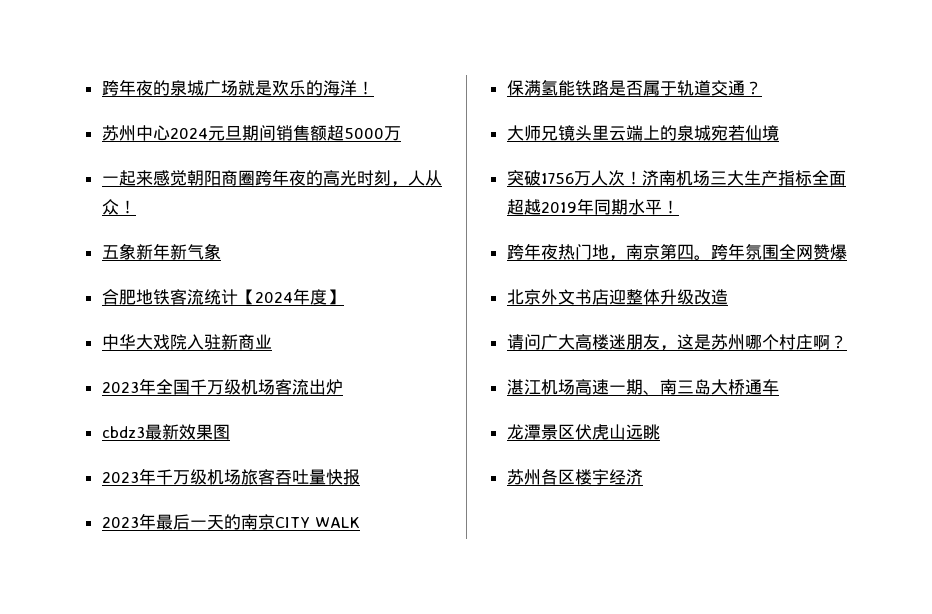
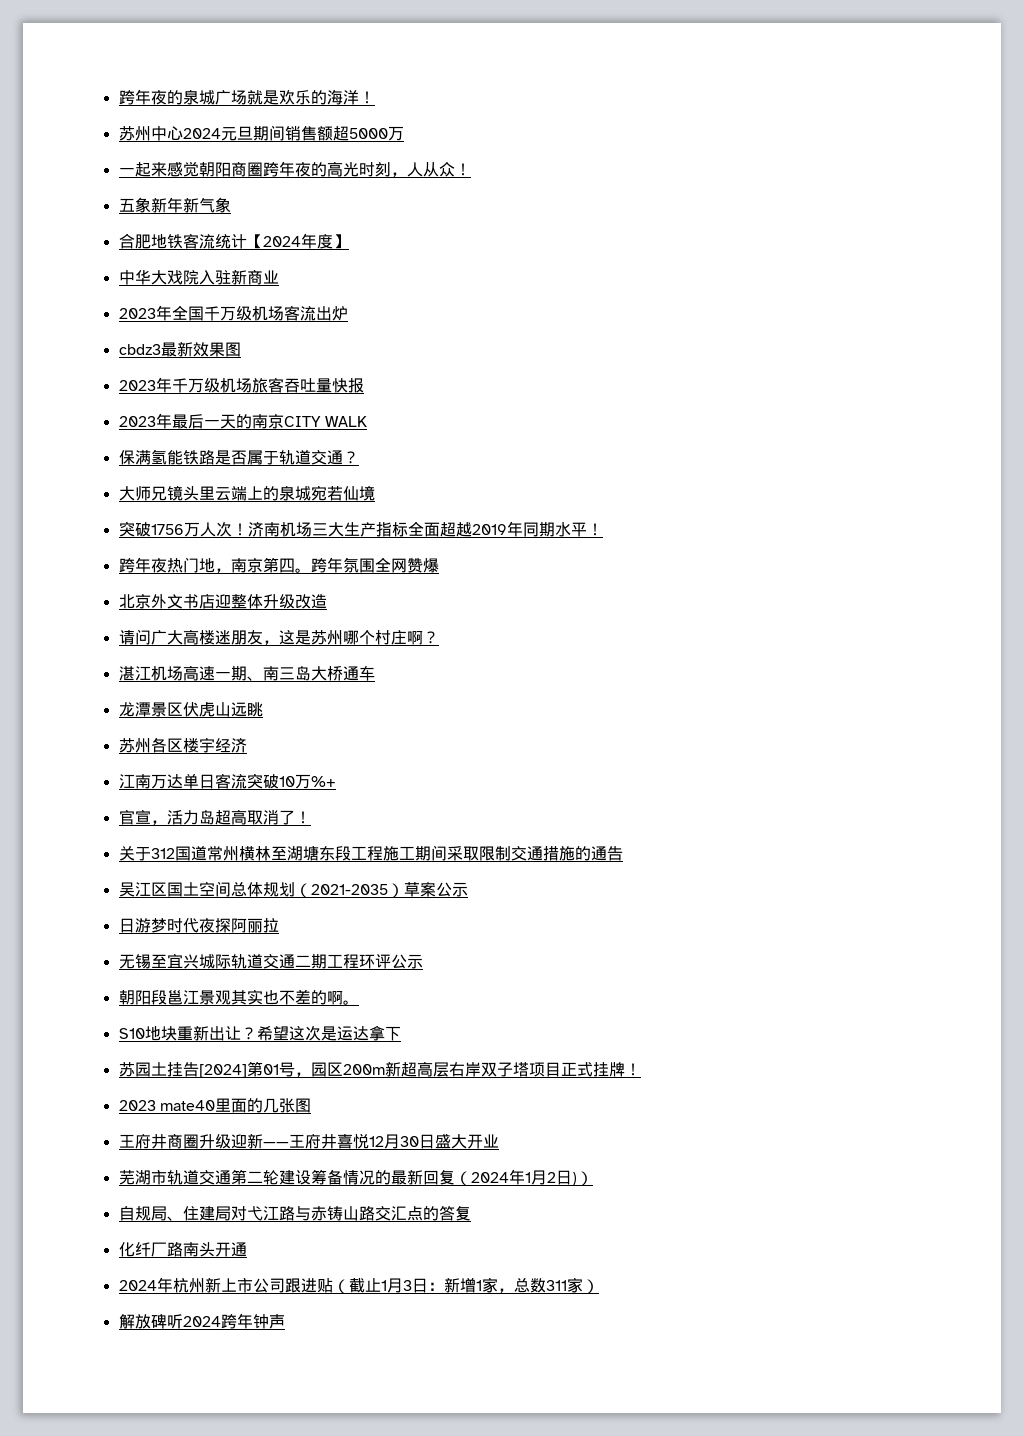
+ 江南万达单日客流突破10万%+
+ 官宣，活力岛超高取消了！
+ 关于312国道常州横林至湖塘东段工程施工期间采取限制交通措施的通告
+ 吴江区国土空间总体规划（2021-2035）草案公示
+ 日游梦时代夜探阿丽拉
+ 无锡至宜兴城际轨道交通二期工程环评公示
+ 朝阳段邕江景观其实也不差的啊。
+ S10地块重新出让？希望这次是运达拿下
+ 苏园土挂告[2024]第01号，园区200m新超高层右岸双子塔项目正式挂牌！
+ 2023 mate40里面的几张图
+ 王府井商圈升级迎新——王府井喜悦12月30日盛大开业
+ 芜湖市轨道交通第二轮建设筹备情况的最新回复（2024年1月2日)）
+ 自规局、住建局对弋江路与赤铸山路交汇点的答复
+ 化纤厂路南头开通
+ 2024年杭州新上市公司跟进贴（截止1月3日：新增1家，总数311家）
+ 解放碑听2024跨年钟声

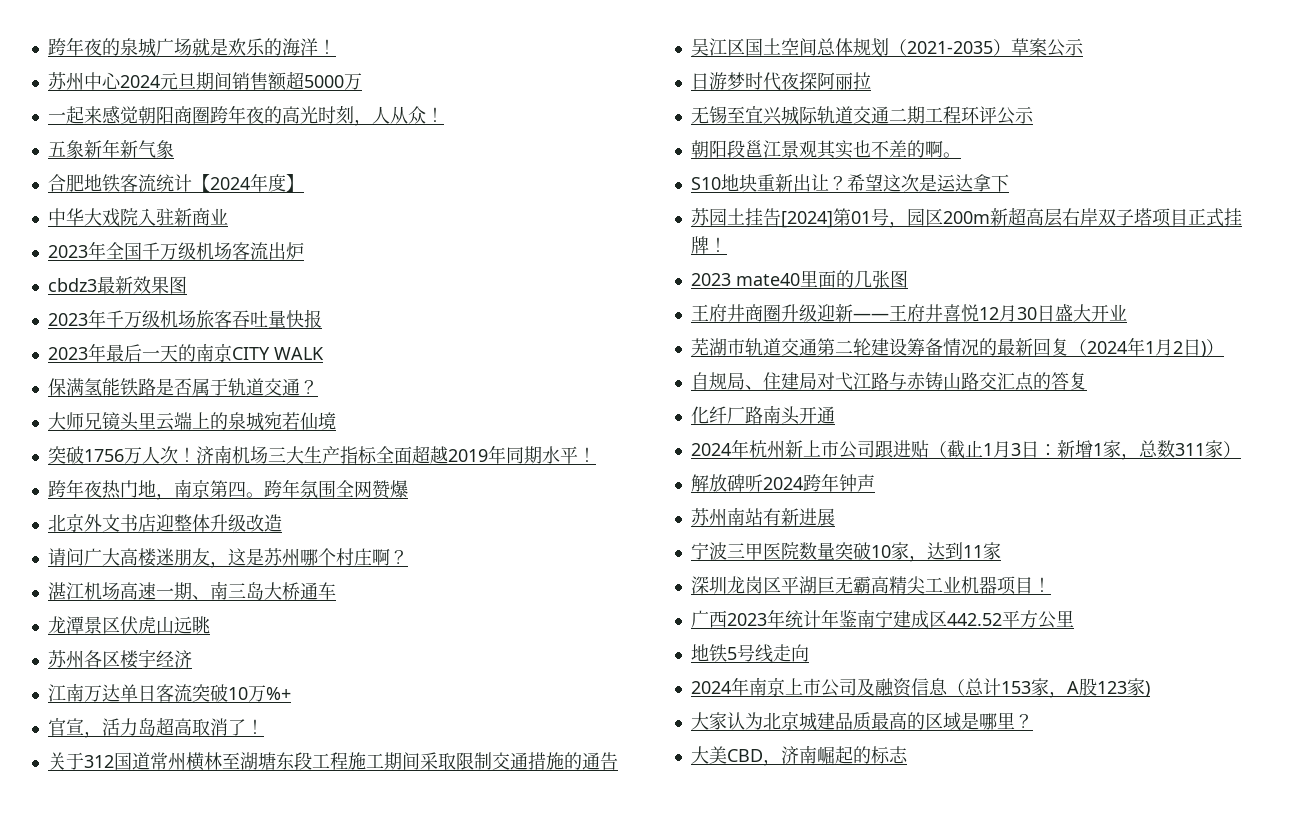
+ 苏州南站有新进展
+ 宁波三甲医院数量突破10家，达到11家
+ 深圳龙岗区平湖巨无霸高精尖工业机器项目！
+ 广西2023年统计年鉴南宁建成区442.52平方公里
+ 地铁5号线走向
+ 2024年南京上市公司及融资信息（总计153家，A股123家)
+ 大家认为北京城建品质最高的区域是哪里？
+ 大美CBD，济南崛起的标志

